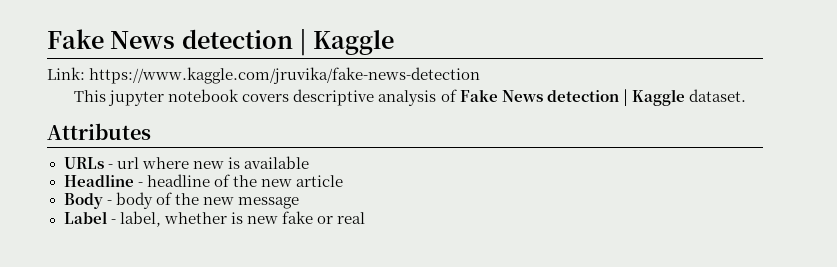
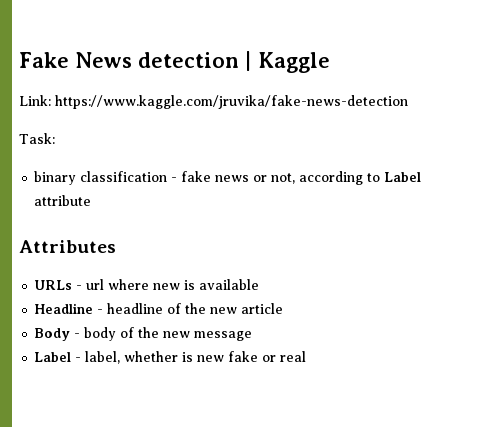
- This jupyter notebook covers descriptive analysis of Fake News detection | Kaggle dataset.
+ Task:
+ binary classification - fake news or not, according to Label attribute

